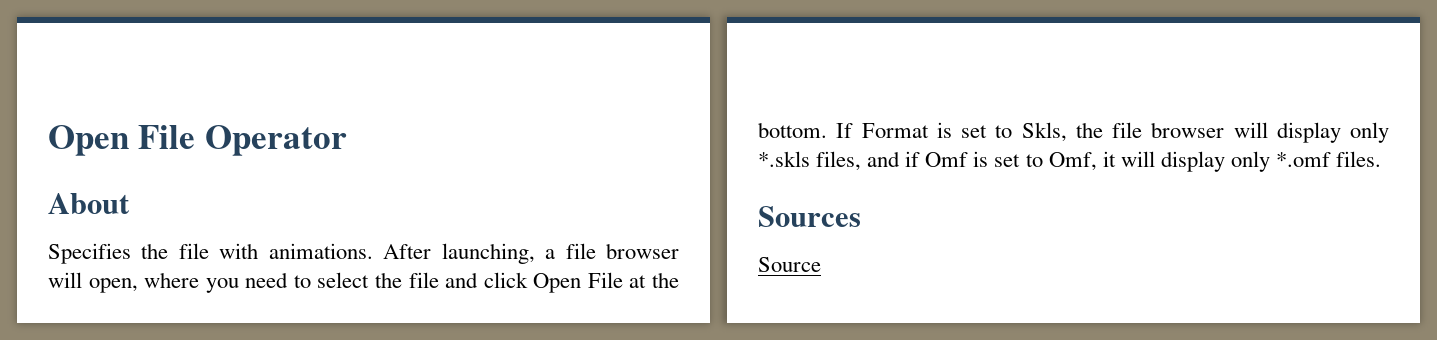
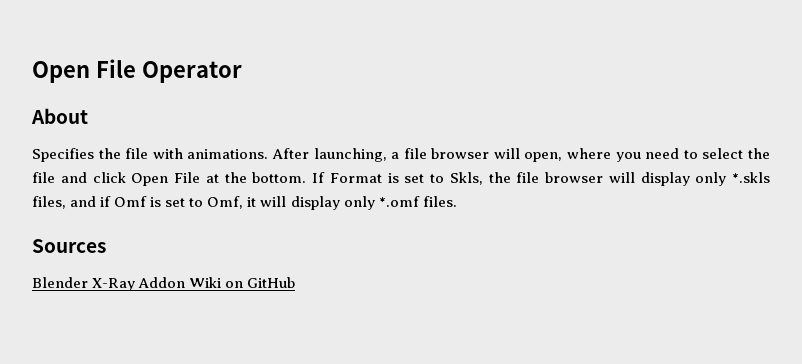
- Source
+ Blender X-Ray Addon Wiki on GitHub

